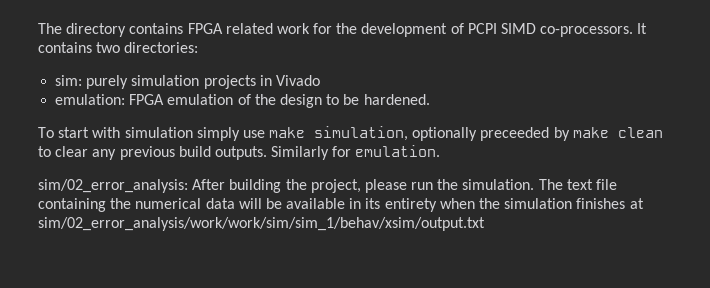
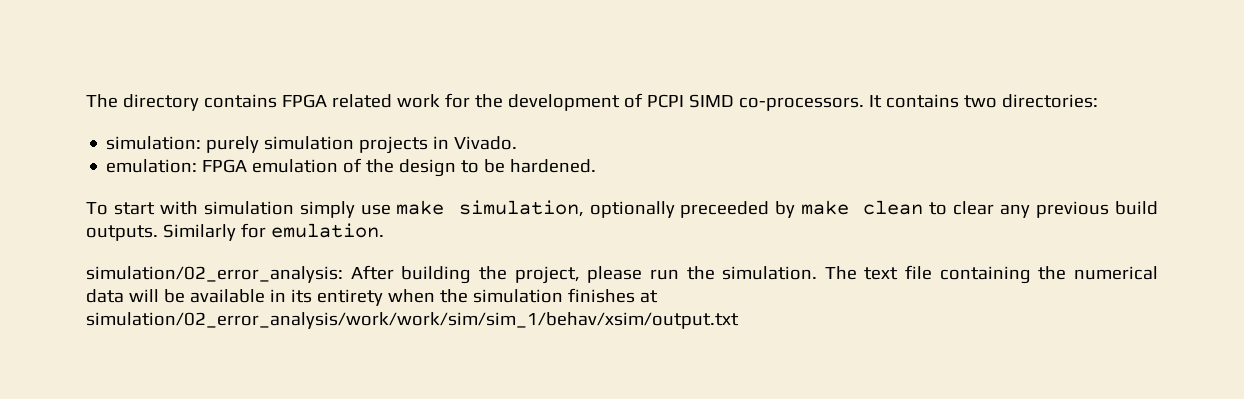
- sim: purely simulation projects in Vivado
+ simulation: purely simulation projects in Vivado.
- sim/02_error_analysis: After building the project, please run the simulation.
+ simulation/02_error_analysis: After building the project, please run the simulation.
- The text file containing the numerical data will be available in its entirety when the simulation finishes at sim/02_error_analysis/work/work/sim/sim_1/behav/xsim/output.txt
+ The text file containing the numerical data will be available in its entirety when the simulation finishes at simulation/02_error_analysis/work/work/sim/sim_1/behav/xsim/output.txt

